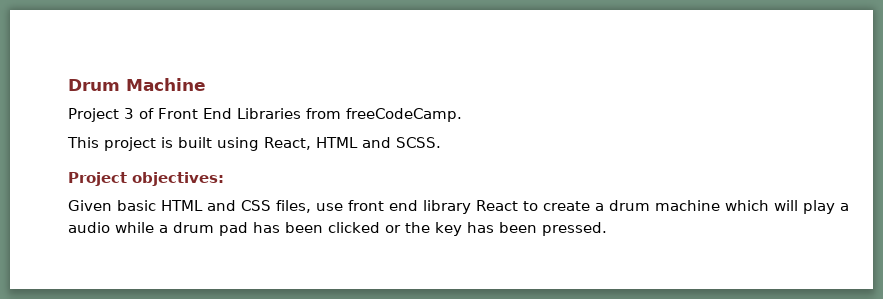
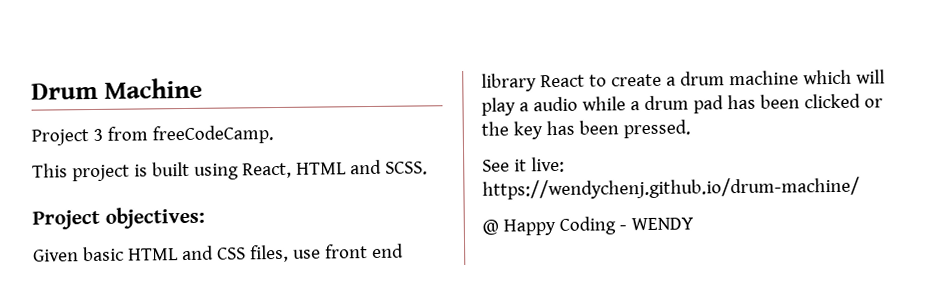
- Project 3 of Front End Libraries from freeCodeCamp.
+ Project 3 from freeCodeCamp.
+ See it live: https://wendychenj.github.io/drum-machine/
+ @ Happy Coding - WENDY

